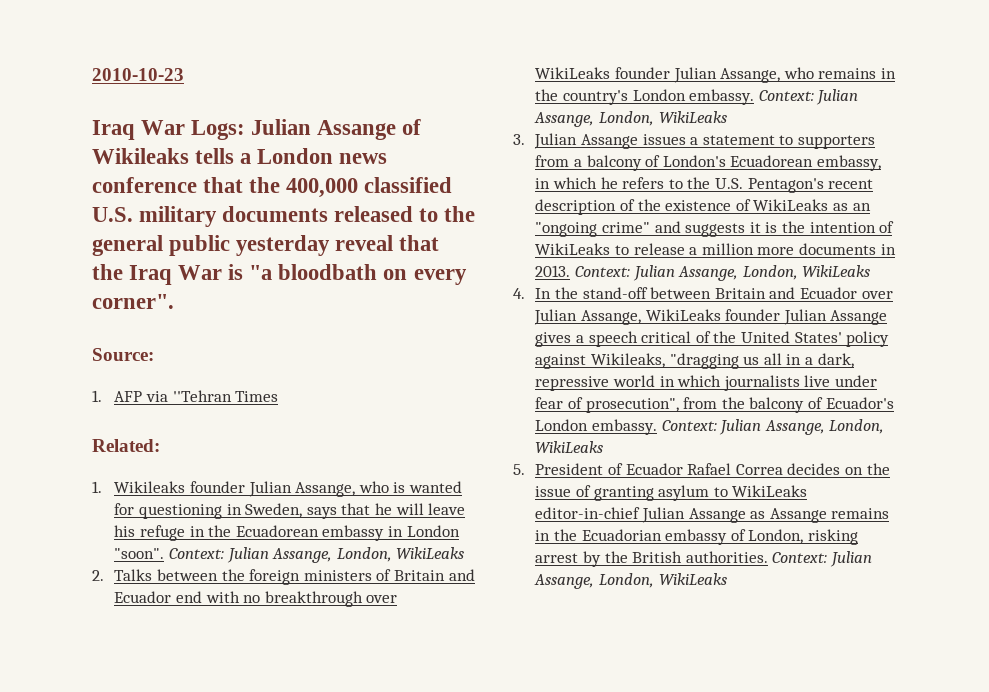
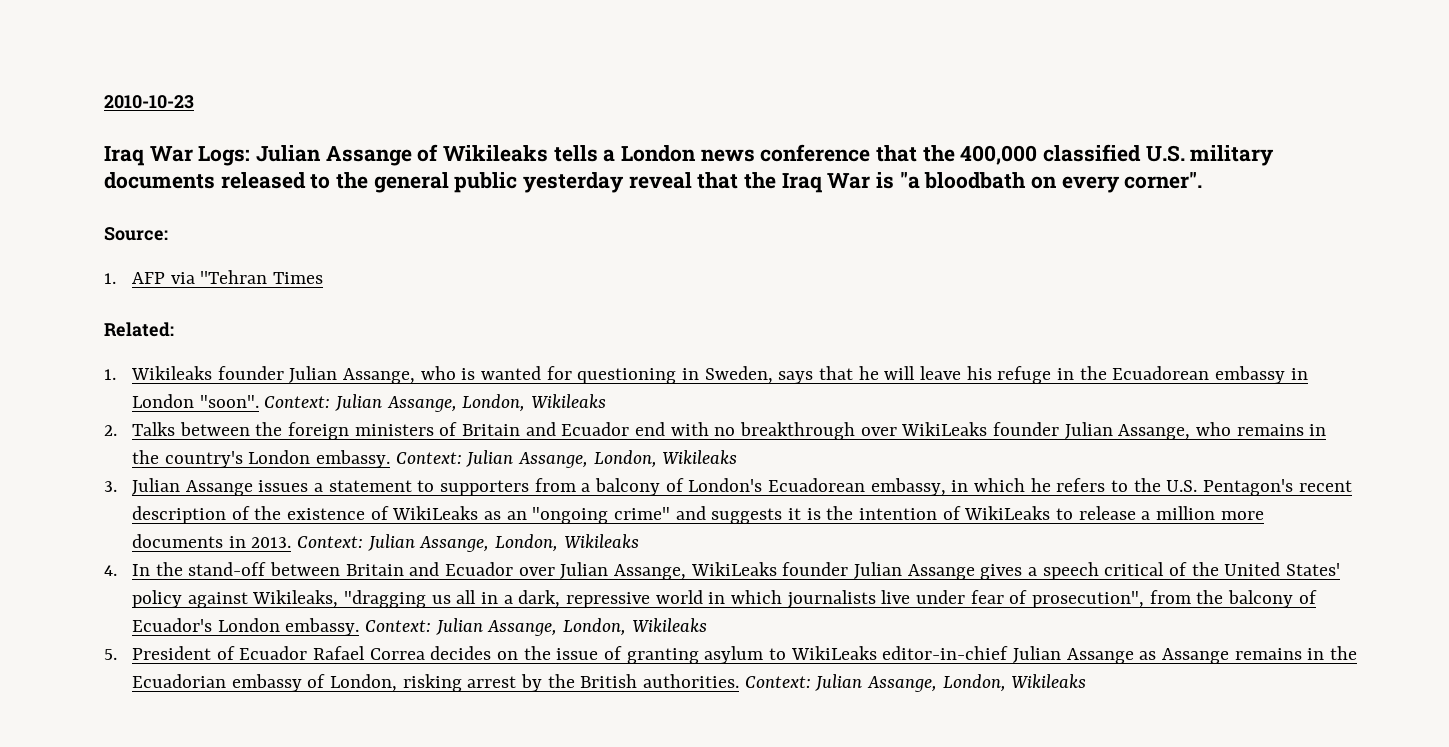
- 1. Wikileaks founder Julian Assange, who is wanted for questioning in Sweden, says that he will leave his refuge in the Ecuadorean embassy in London "soon". Context: Julian Assange, London, WikiLeaks
+ 1. Wikileaks founder Julian Assange, who is wanted for questioning in Sweden, says that he will leave his refuge in the Ecuadorean embassy in London "soon". Context: Julian Assange, London, Wikileaks
- 2. Talks between the foreign ministers of Britain and Ecuador end with no breakthrough over WikiLeaks founder Julian Assange, who remains in the country's London embassy. Context: Julian Assange, London, WikiLeaks
+ 2. Talks between the foreign ministers of Britain and Ecuador end with no breakthrough over WikiLeaks founder Julian Assange, who remains in the country's London embassy. Context: Julian Assange, London, Wikileaks
- 3. Julian Assange issues a statement to supporters from a balcony of London's Ecuadorean embassy, in which he refers to the U.S. Pentagon's recent description of the existence of WikiLeaks as an "ongoing crime" and suggests it is the intention of WikiLeaks to release a million more documents in 2013. Context: Julian Assange, London, WikiLeaks
+ 3. Julian Assange issues a statement to supporters from a balcony of London's Ecuadorean embassy, in which he refers to the U.S. Pentagon's recent description of the existence of WikiLeaks as an "ongoing crime" and suggests it is the intention of WikiLeaks to release a million more documents in 2013. Context: Julian Assange, London, Wikileaks
- 4. In the stand-off between Britain and Ecuador over Julian Assange, WikiLeaks founder Julian Assange gives a speech critical of the United States' policy against Wikileaks, "dragging us all in a dark, repressive world in which journalists live under fear of prosecution", from the balcony of Ecuador's London embassy. Context: Julian Assange, London, WikiLeaks
+ 4. In the stand-off between Britain and Ecuador over Julian Assange, WikiLeaks founder Julian Assange gives a speech critical of the United States' policy against Wikileaks, "dragging us all in a dark, repressive world in which journalists live under fear of prosecution", from the balcony of Ecuador's London embassy. Context: Julian Assange, London, Wikileaks
- 5. President of Ecuador Rafael Correa decides on the issue of granting asylum to WikiLeaks editor-in-chief Julian Assange as Assange remains in the Ecuadorian embassy of London, risking arrest by the British authorities. Context: Julian Assange, London, WikiLeaks
+ 5. President of Ecuador Rafael Correa decides on the issue of granting asylum to WikiLeaks editor-in-chief Julian Assange as Assange remains in the Ecuadorian embassy of London, risking arrest by the British authorities. Context: Julian Assange, London, Wikileaks

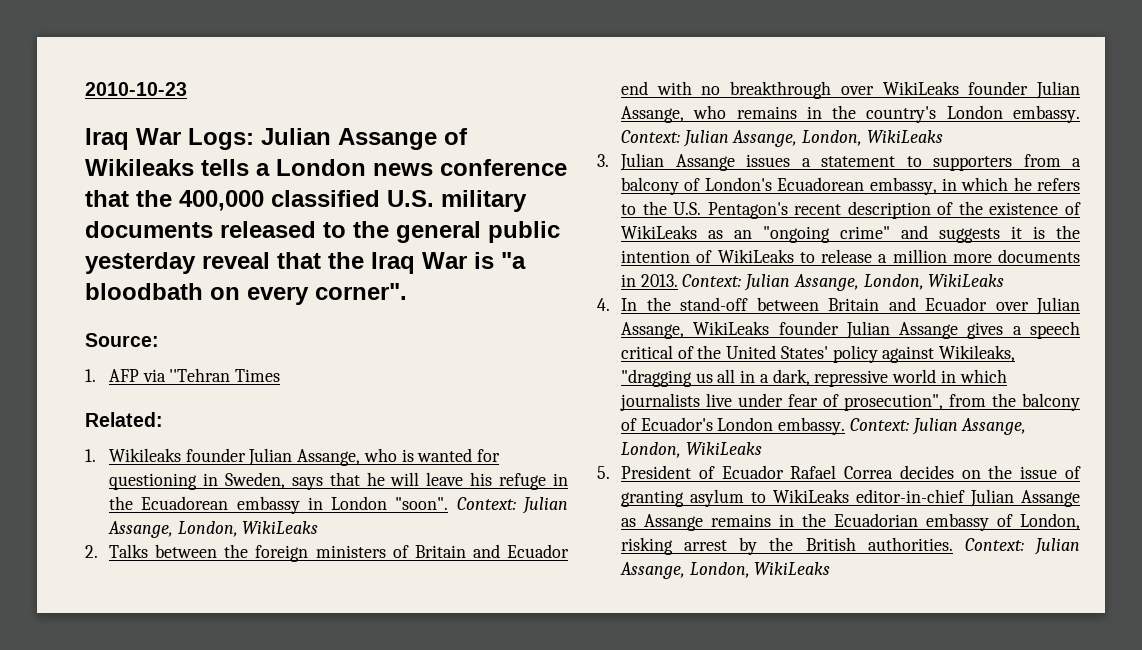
- 1. Wikileaks founder Julian Assange, who is wanted for questioning in Sweden, says that he will leave his refuge in the Ecuadorean embassy in London "soon". Context: Julian Assange, London, Wikileaks
+ 1. Wikileaks founder Julian Assange, who is wanted for questioning in Sweden, says that he will leave his refuge in the Ecuadorean embassy in London "soon". Context: Julian Assange, London, WikiLeaks
- 2. Talks between the foreign ministers of Britain and Ecuador end with no breakthrough over WikiLeaks founder Julian Assange, who remains in the country's London embassy. Context: Julian Assange, London, Wikileaks
+ 2. Talks between the foreign ministers of Britain and Ecuador end with no breakthrough over WikiLeaks founder Julian Assange, who remains in the country's London embassy. Context: Julian Assange, London, WikiLeaks
- 3. Julian Assange issues a statement to supporters from a balcony of London's Ecuadorean embassy, in which he refers to the U.S. Pentagon's recent description of the existence of WikiLeaks as an "ongoing crime" and suggests it is the intention of WikiLeaks to release a million more documents in 2013. Context: Julian Assange, London, Wikileaks
+ 3. Julian Assange issues a statement to supporters from a balcony of London's Ecuadorean embassy, in which he refers to the U.S. Pentagon's recent description of the existence of WikiLeaks as an "ongoing crime" and suggests it is the intention of WikiLeaks to release a million more documents in 2013. Context: Julian Assange, London, WikiLeaks
- 4. In the stand-off between Britain and Ecuador over Julian Assange, WikiLeaks founder Julian Assange gives a speech critical of the United States' policy against Wikileaks, "dragging us all in a dark, repressive world in which journalists live under fear of prosecution", from the balcony of Ecuador's London embassy. Context: Julian Assange, London, Wikileaks
+ 4. In the stand-off between Britain and Ecuador over Julian Assange, WikiLeaks founder Julian Assange gives a speech critical of the United States' policy against Wikileaks, "dragging us all in a dark, repressive world in which journalists live under fear of prosecution", from the balcony of Ecuador's London embassy. Context: Julian Assange, London, WikiLeaks
- 5. President of Ecuador Rafael Correa decides on the issue of granting asylum to WikiLeaks editor-in-chief Julian Assange as Assange remains in the Ecuadorian embassy of London, risking arrest by the British authorities. Context: Julian Assange, London, Wikileaks
+ 5. President of Ecuador Rafael Correa decides on the issue of granting asylum to WikiLeaks editor-in-chief Julian Assange as Assange remains in the Ecuadorian embassy of London, risking arrest by the British authorities. Context: Julian Assange, London, WikiLeaks

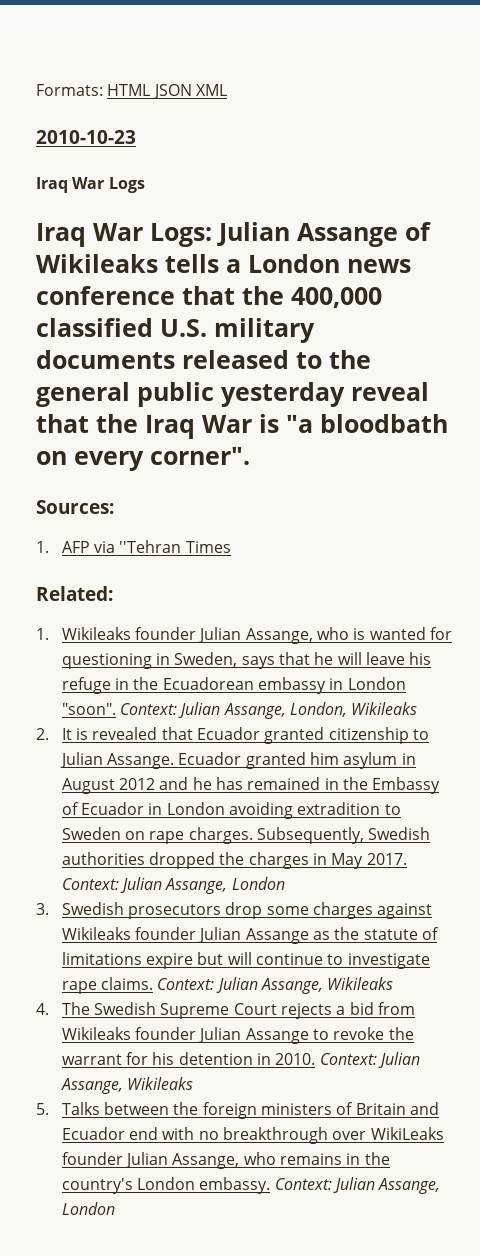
+ Formats: HTML JSON XML
  2010-10-23
+ Iraq War Logs
- Source:
+ Sources:
- 1. Wikileaks founder Julian Assange, who is wanted for questioning in Sweden, says that he will leave his refuge in the Ecuadorean embassy in London "soon". Context: Julian Assange, London, WikiLeaks
- 2. Talks between the foreign ministers of Britain and Ecuador end with no breakthrough over WikiLeaks founder Julian Assange, who remains in the country's London embassy. Context: Julian Assange, London, WikiLeaks
- 3. Julian Assange issues a statement to supporters from a balcony of London's Ecuadorean embassy, in which he refers to the U.S. Pentagon's recent description of the existence of WikiLeaks as an "ongoing crime" and suggests it is the intention of WikiLeaks to release a million more documents in 2013. Context: Julian Assange, London, WikiLeaks
- 4. In the stand-off between Britain and Ecuador over Julian Assange, WikiLeaks founder Julian Assange gives a speech critical of the United States' policy against Wikileaks, "dragging us all in a dark, repressive world in which journalists live under fear of prosecution", from the balcony of Ecuador's London embassy. Context: Julian Assange, London, WikiLeaks
- 5. President of Ecuador Rafael Correa decides on the issue of granting asylum to WikiLeaks editor-in-chief Julian Assange as Assange remains in the Ecuadorian embassy of London, risking arrest by the British authorities. Context: Julian Assange, London, WikiLeaks
+ 1. Wikileaks founder Julian Assange, who is wanted for questioning in Sweden, says that he will leave his refuge in the Ecuadorean embassy in London "soon". Context: Julian Assange, London, Wikileaks
+ 2. It is revealed that Ecuador granted citizenship to Julian Assange. Ecuador granted him asylum in August 2012 and he has remained in the Embassy of Ecuador in London avoiding extradition to Sweden on rape charges. Subsequently, Swedish authorities dropped the charges in May 2017. Context: Julian Assange, London
+ 3. Swedish prosecutors drop some charges against Wikileaks founder Julian Assange as the statute of limitations expire but will continue to investigate rape claims. Context: Julian Assange, Wikileaks
+ 4. The Swedish Supreme Court rejects a bid from Wikileaks founder Julian Assange to revoke the warrant for his detention in 2010. Context: Julian Assange, Wikileaks
+ 5. Talks between the foreign ministers of Britain and Ecuador end with no breakthrough over WikiLeaks founder Julian Assange, who remains in the country's London embassy. Context: Julian Assange, London

